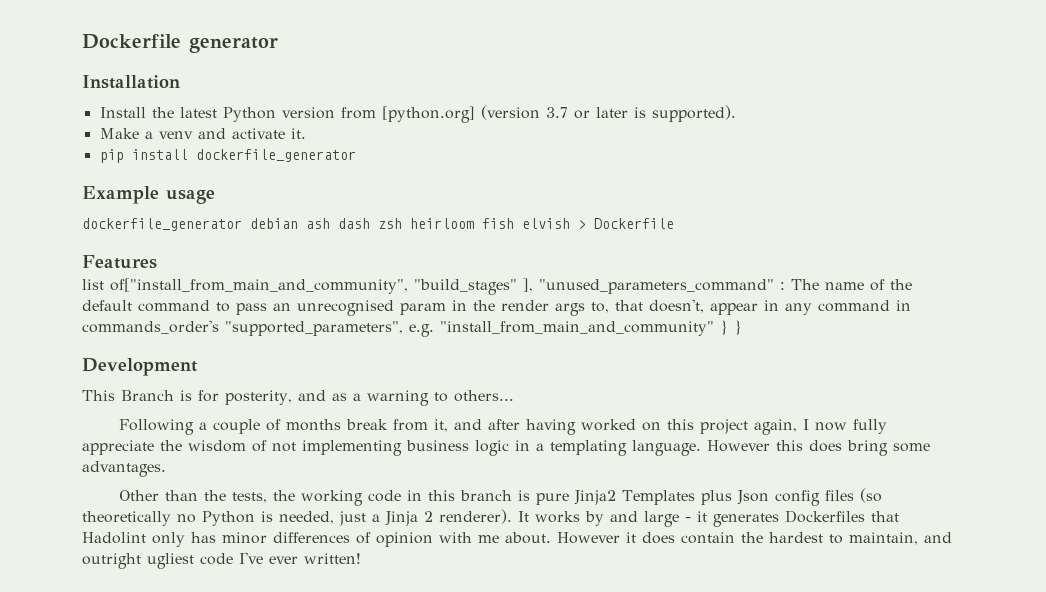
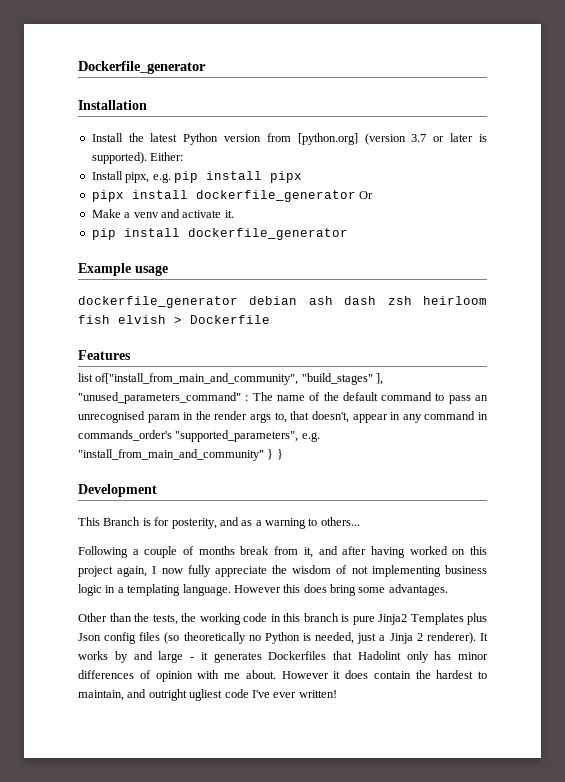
- Dockerfile generator
+ Dockerfile_generator
+ Either:
+ Install pipx, e.g. pip install pipx
+ pipx install dockerfile_generator Or

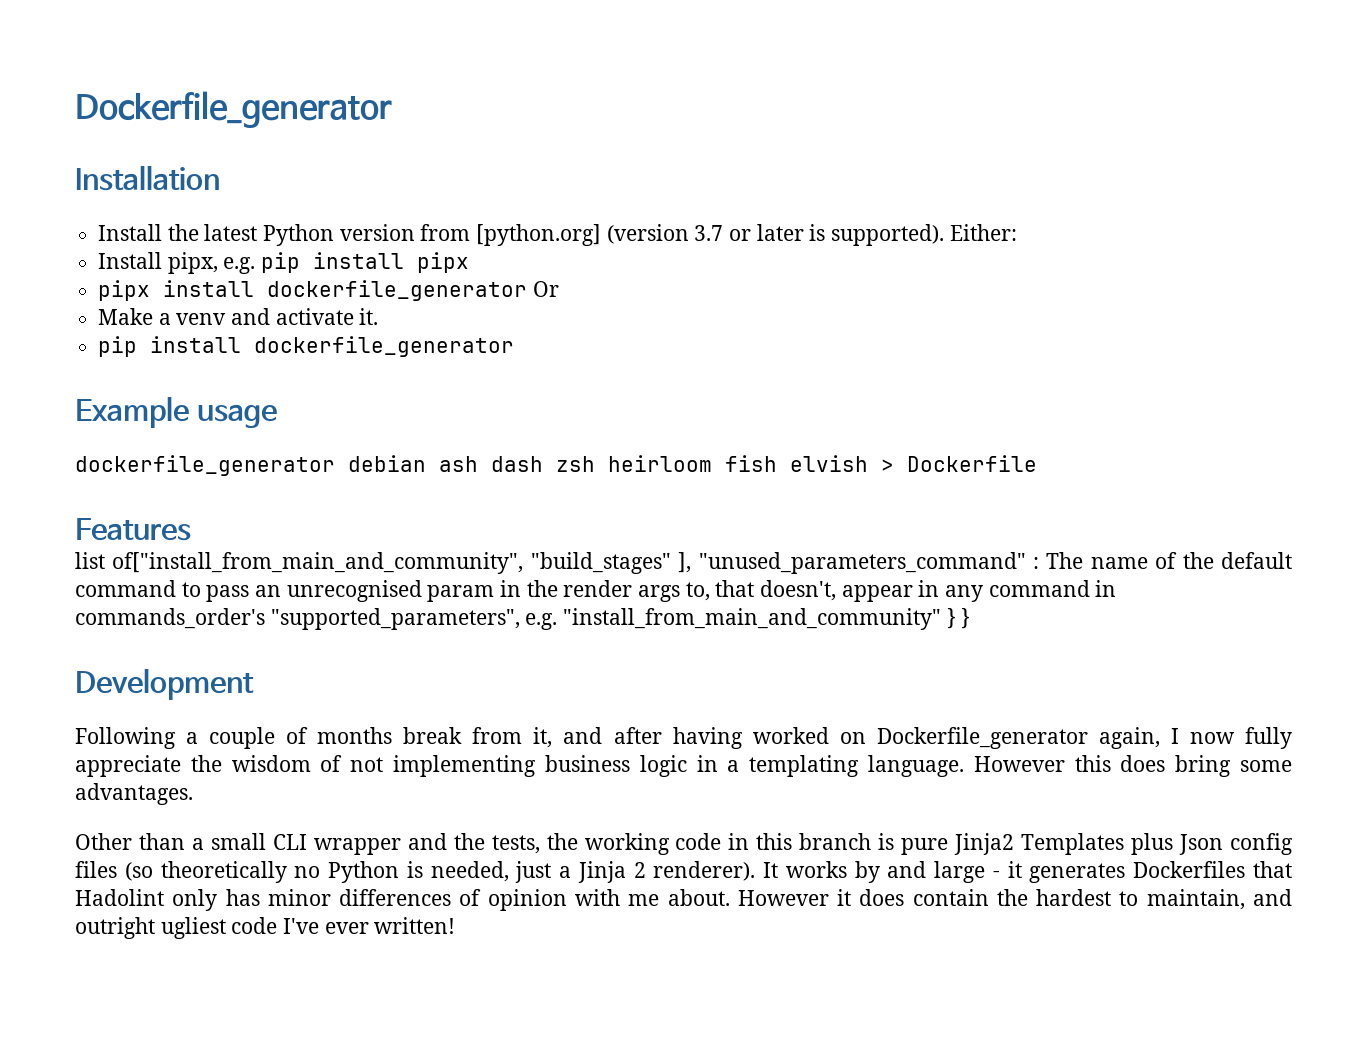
- This Branch is for posterity, and as a warning to others...
- Following a couple of months break from it, and after having worked on this project again, I now fully appreciate the wisdom of not implementing business logic in a templating language.
+ Following a couple of months break from it, and after having worked on Dockerfile_generator again, I now fully appreciate the wisdom of not implementing business logic in a templating language.
- Other than the tests, the working code in this branch is pure Jinja2 Templates plus Json config files (so theoretically no Python is needed, just a Jinja 2 renderer).
+ Other than a small CLI wrapper and the tests, the working code in this branch is pure Jinja2 Templates plus Json config files (so theoretically no Python is needed, just a Jinja 2 renderer).

